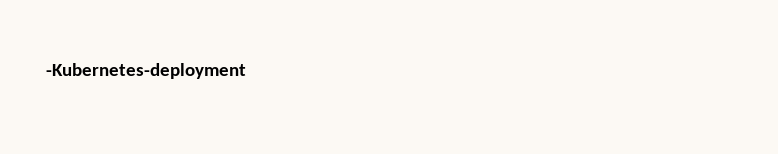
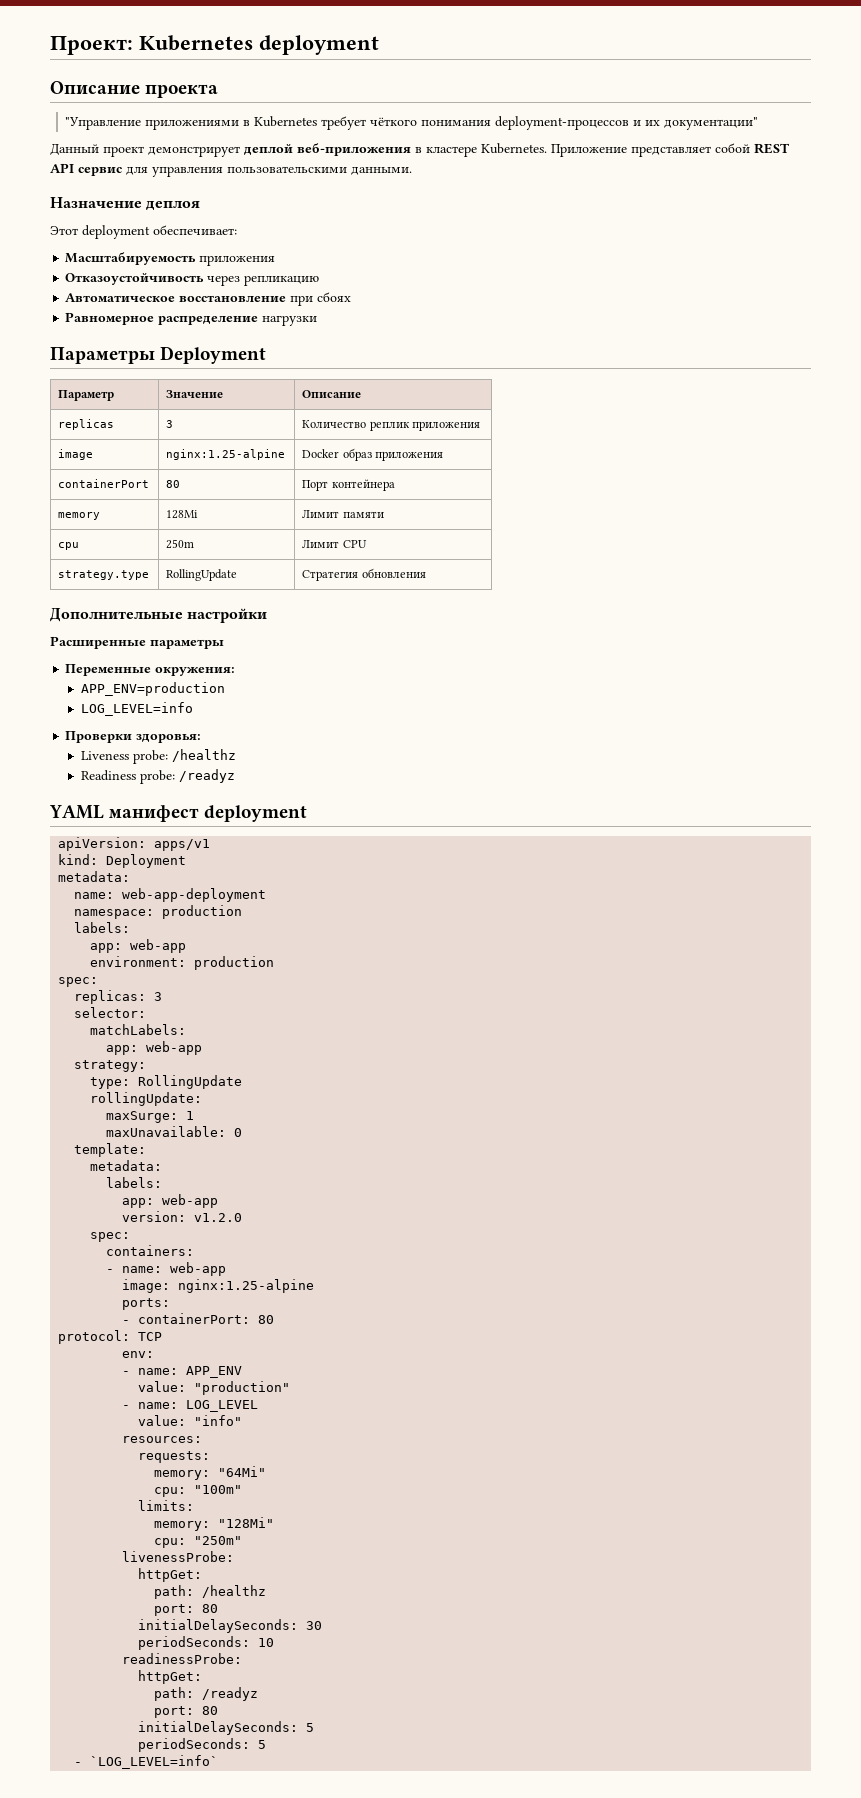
- -Kubernetes-deployment
+ Проект: Kubernetes deployment
+ Описание проекта
+ "Управление приложениями в Kubernetes требует чёткого понимания deployment-процессов и их документации"
+ Данный проект демонстрирует деплой веб-приложения в кластере Kubernetes. Приложение представляет собой REST API сервис для управления пользовательскими данными.
+ Назначение деплоя
+ Этот deployment обеспечивает:
+ Масштабируемость приложения
+ Отказоустойчивость через репликацию
+ Автоматическое восстановление при сбоях
+ Равномерное распределение нагрузки
+ Параметры Deployment
+ Параметр | Значение | Описание
+ replicas | 3 | Количество реплик приложения
+ image | nginx:1.25-alpine | Docker образ приложения
+ containerPort | 80 | Порт контейнера
+ memory | 128Mi | Лимит памяти
+ cpu | 250m | Лимит CPU
+ strategy.type | RollingUpdate | Стратегия обновления
+ Дополнительные настройки
+ Расширенные параметры
+ Переменные окружения:
+ APP_ENV=production
+ LOG_LEVEL=info
+ Проверки здоровья:
+ Liveness probe: /healthz
+ Readiness probe: /readyz
+ YAML манифест deployment
+ apiVersion: apps/v1
+ kind: Deployment
+ metadata:
+ name: web-app-deployment
+ namespace: production
+ labels:
+ app: web-app
+ environment: production
+ spec:
+ replicas: 3
+ selector:
+ matchLabels:
+ app: web-app
+ strategy:
+ type: RollingUpdate
+ rollingUpdate:
+ maxSurge: 1
+ maxUnavailable: 0
+ template:
+ metadata:
+ labels:
+ app: web-app
+ version: v1.2.0
+ spec:
+ containers:
+ - name: web-app
+ image: nginx:1.25-alpine
+ ports:
+ - containerPort: 80
+ protocol: TCP
+ env:
+ - name: APP_ENV
+ value: "production"
+ - name: LOG_LEVEL
+ value: "info"
+ resources:
+ requests:
+ memory: "64Mi"
+ cpu: "100m"
+ limits:
+ memory: "128Mi"
+ cpu: "250m"
+ livenessProbe:
+ httpGet:
+ path: /healthz
+ port: 80
+ initialDelaySeconds: 30
+ periodSeconds: 10
+ readinessProbe:
+ httpGet:
+ path: /readyz
+ port: 80
+ initialDelaySeconds: 5
+ periodSeconds: 5
+ - `LOG_LEVEL=info`

